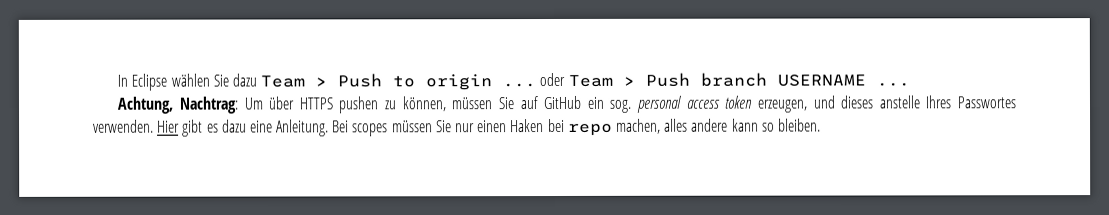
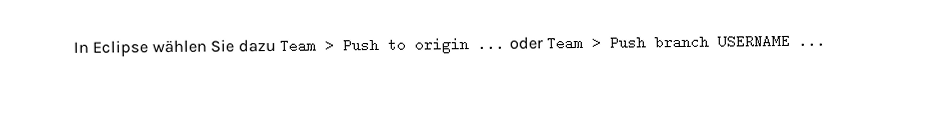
- Achtung, Nachtrag: Um über HTTPS pushen zu können, müssen Sie auf GitHub ein sog. personal access token erzeugen, und dieses anstelle Ihres Passwortes verwenden. Hier gibt es dazu eine Anleitung. Bei scopes müssen Sie nur einen Haken bei repo machen, alles andere kann so bleiben.

